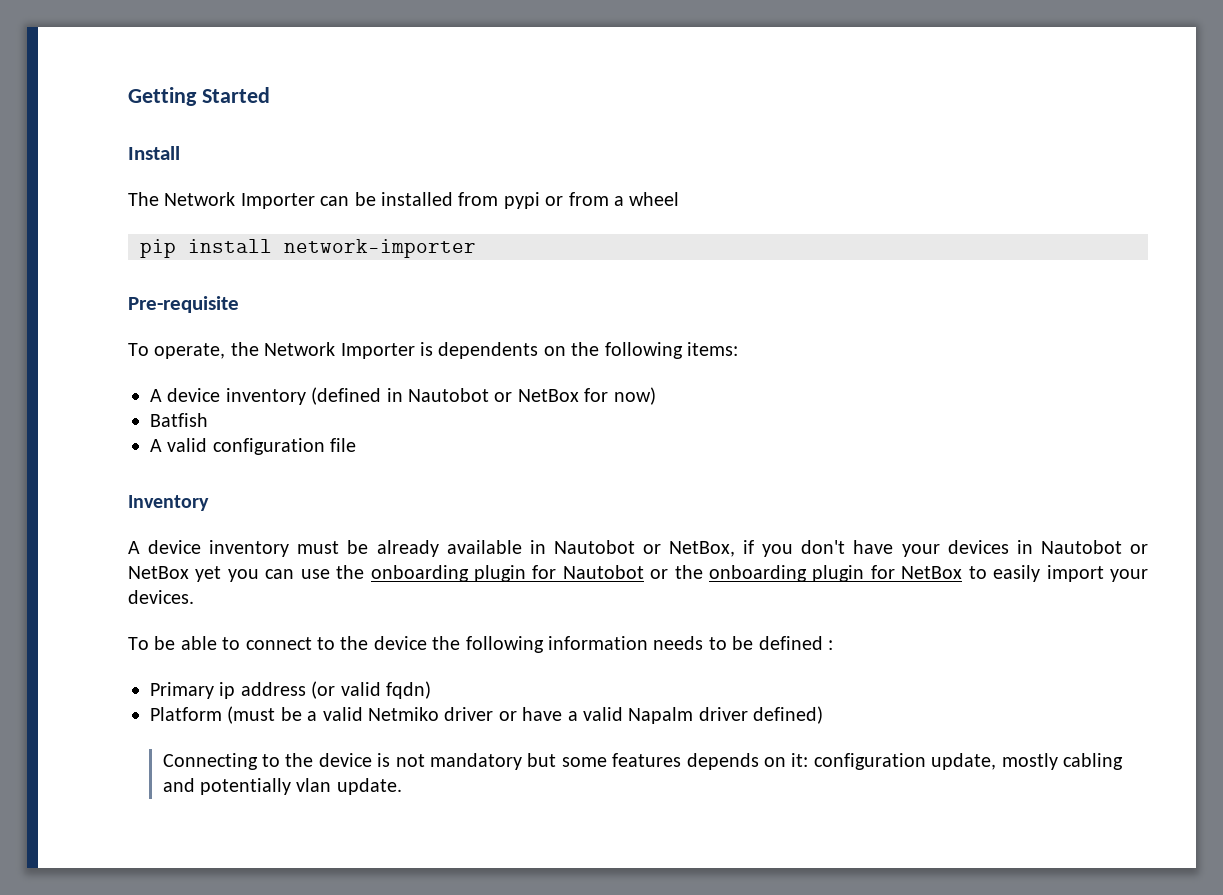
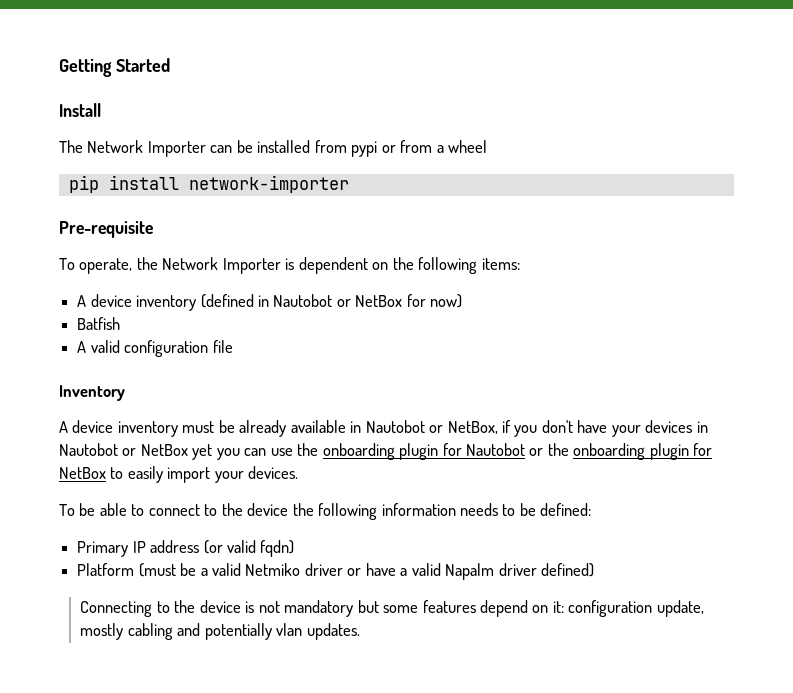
- To operate, the Network Importer is dependents on the following items:
+ To operate, the Network Importer is dependent on the following items:
- To be able to connect to the device the following information needs to be defined :
+ To be able to connect to the device the following information needs to be defined:
- Primary ip address (or valid fqdn)
+ Primary IP address (or valid fqdn)
- Connecting to the device is not mandatory but some features depends on it: configuration update, mostly cabling and potentially vlan update.
+ Connecting to the device is not mandatory but some features depend on it: configuration update, mostly cabling and potentially vlan updates.

